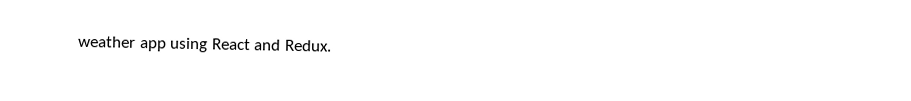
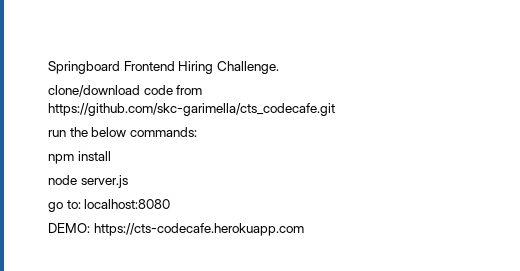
- weather app using React and Redux.
+ Springboard Frontend Hiring Challenge.
+ clone/download code from https://github.com/skc-garimella/cts_codecafe.git
+ run the below commands:
+ npm install
+ node server.js
+ go to: localhost:8080
+ DEMO: https://cts-codecafe.herokuapp.com

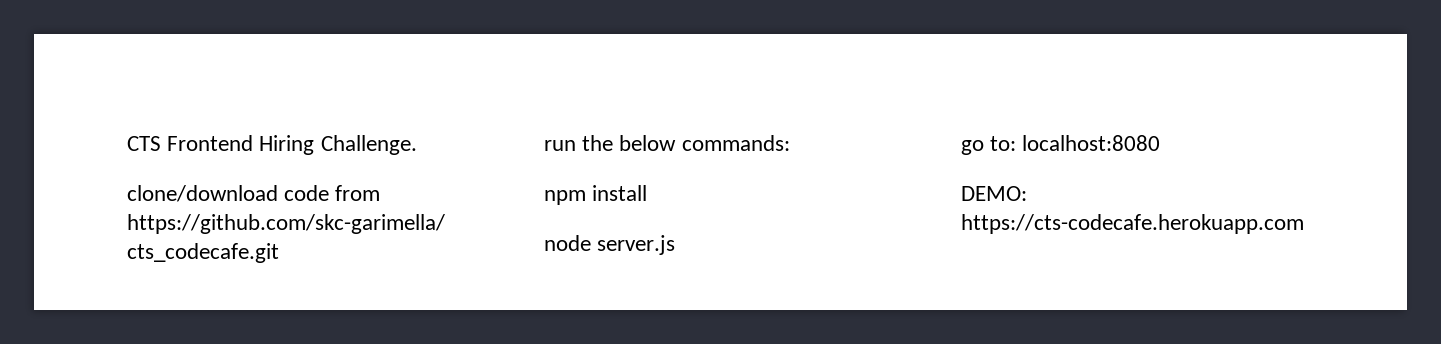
- Springboard Frontend Hiring Challenge.
+ CTS Frontend Hiring Challenge.

